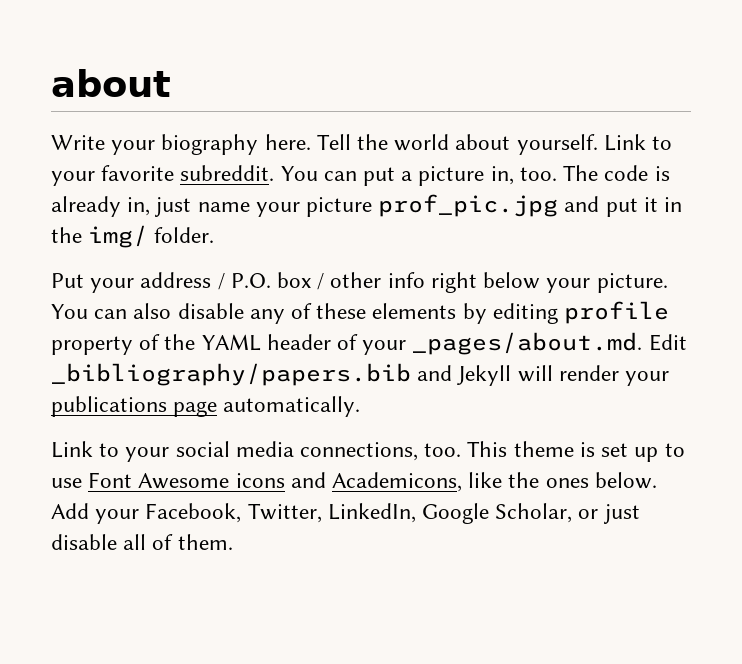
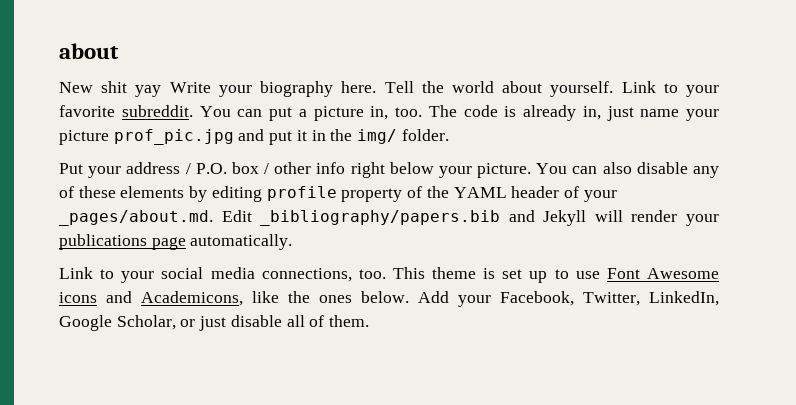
- Write your biography here.
+ New shit yay Write your biography here.

